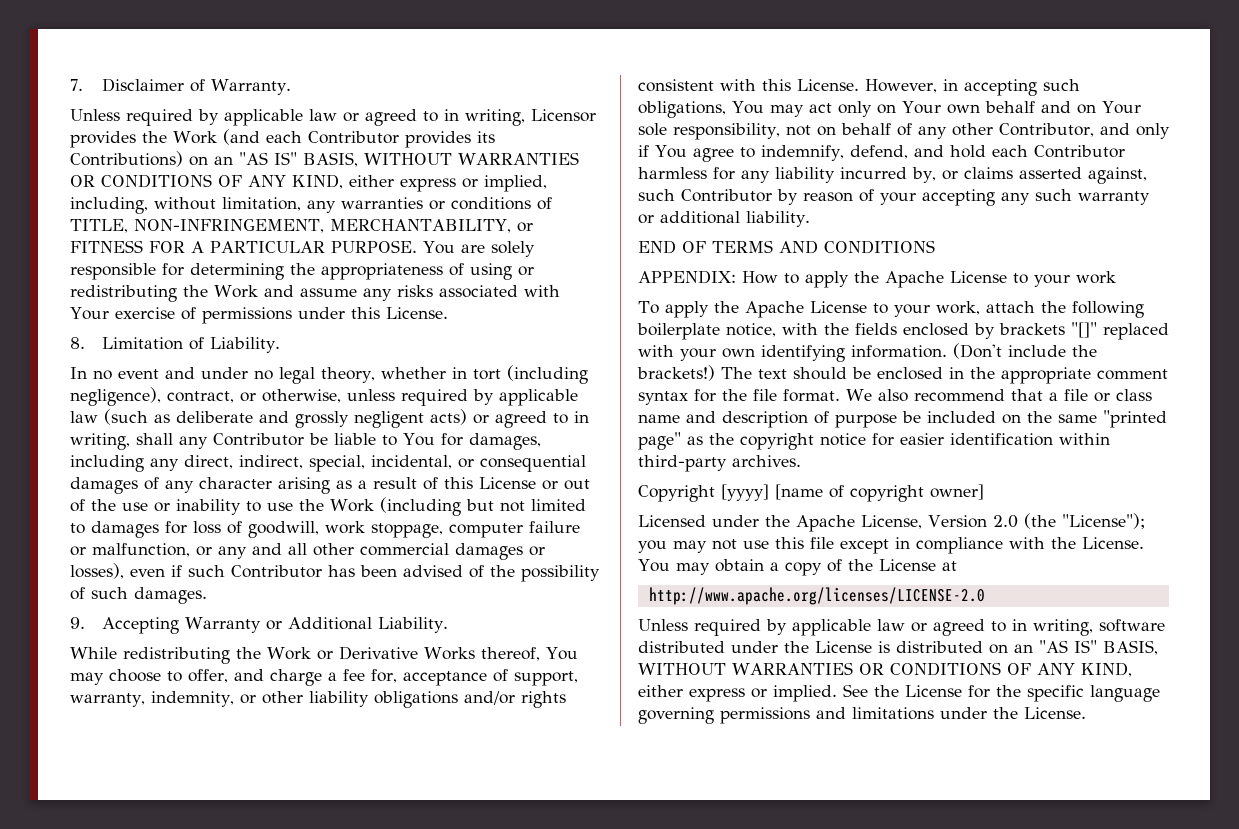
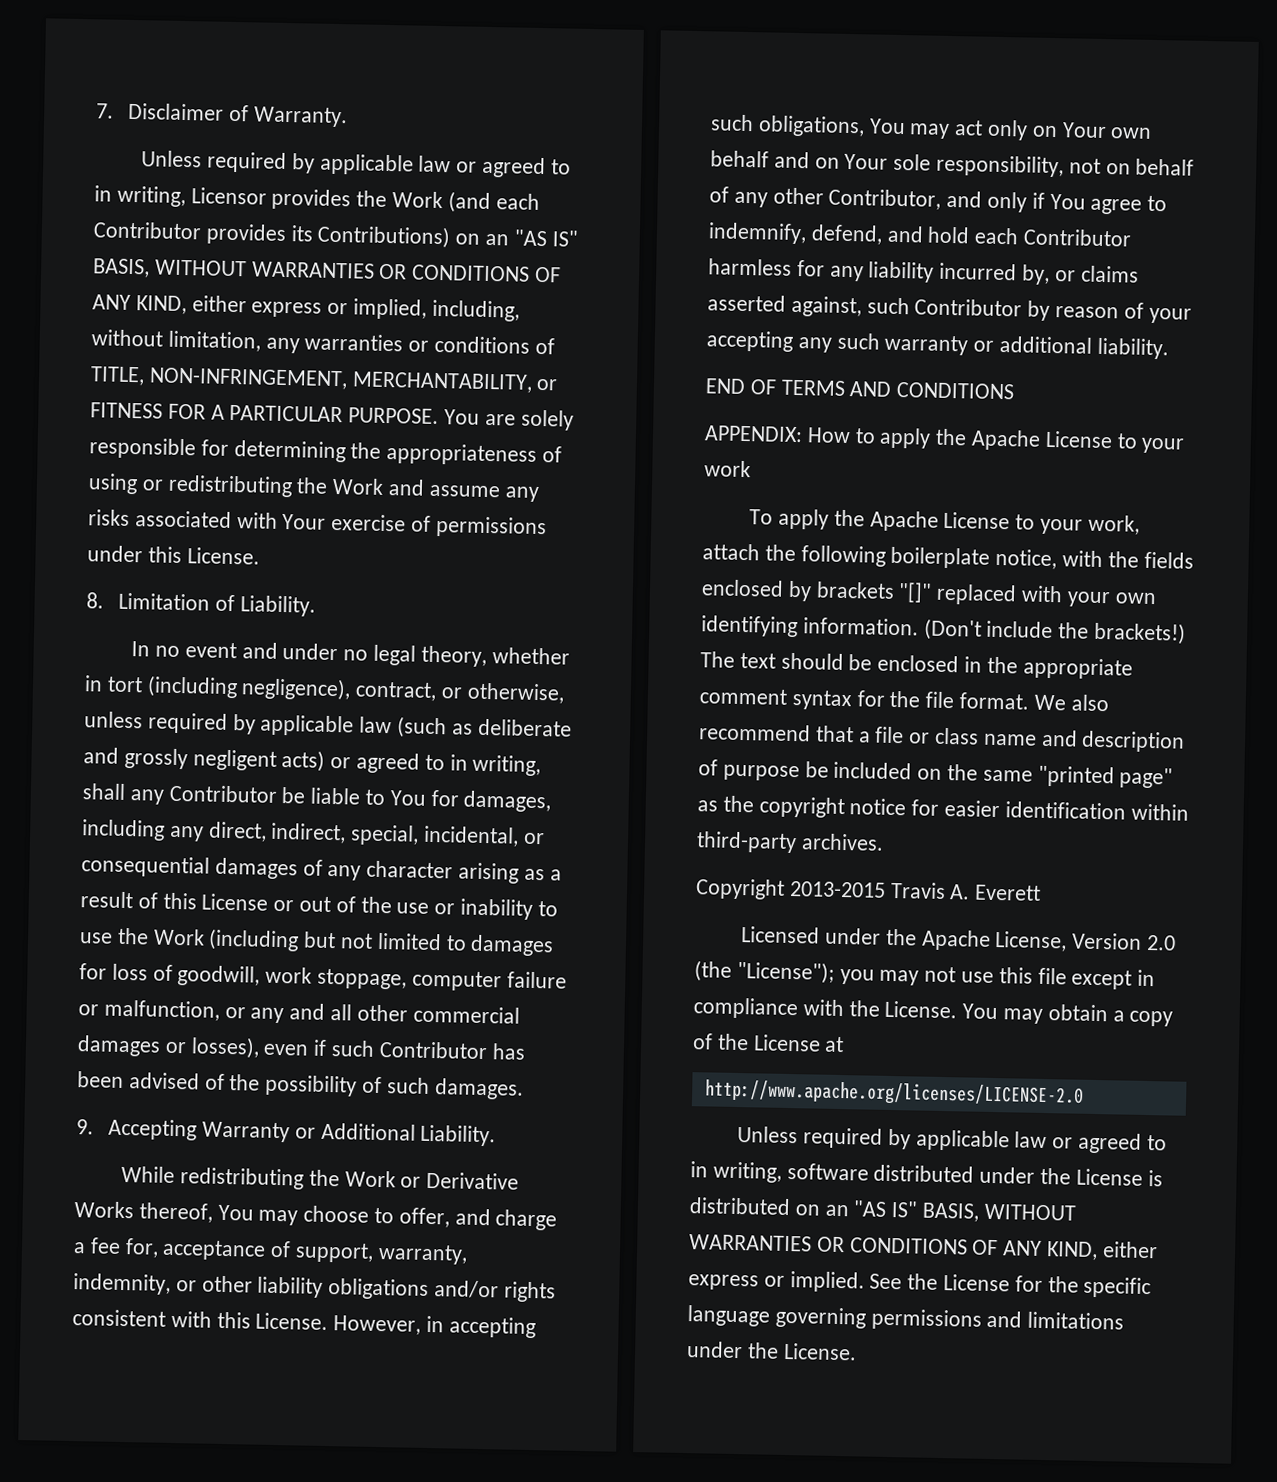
- Copyright [yyyy] [name of copyright owner]
+ Copyright 2013-2015 Travis A. Everett

